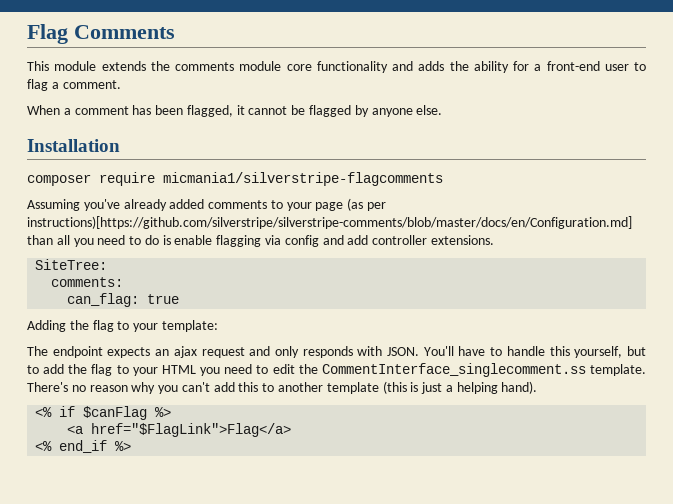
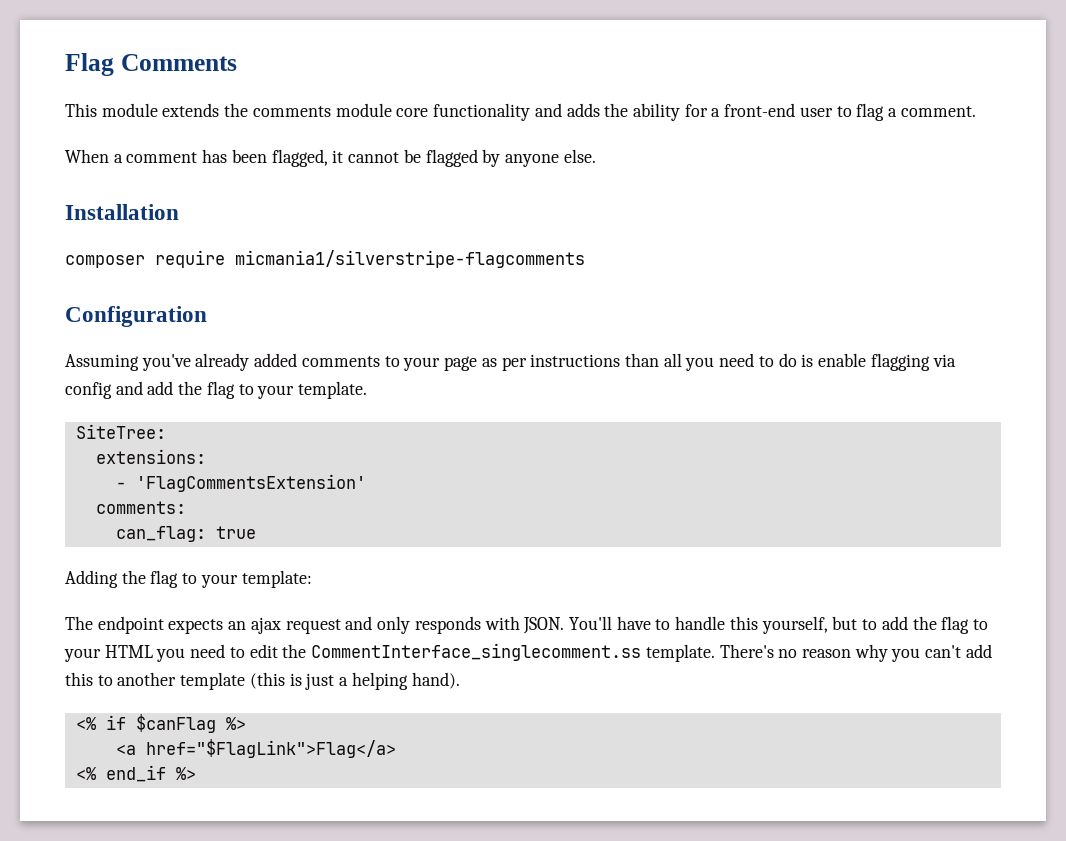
+ Configuration
- Assuming you've already added comments to your page (as per instructions)[https://github.com/silverstripe/silverstripe-comments/blob/master/docs/en/Configuration.md] than all you need to do is enable flagging via config and add controller extensions.
+ Assuming you've already added comments to your page as per instructions than all you need to do is enable flagging via config and add the flag to your template.
  SiteTree:
+ extensions:
+ - 'FlagCommentsExtension'

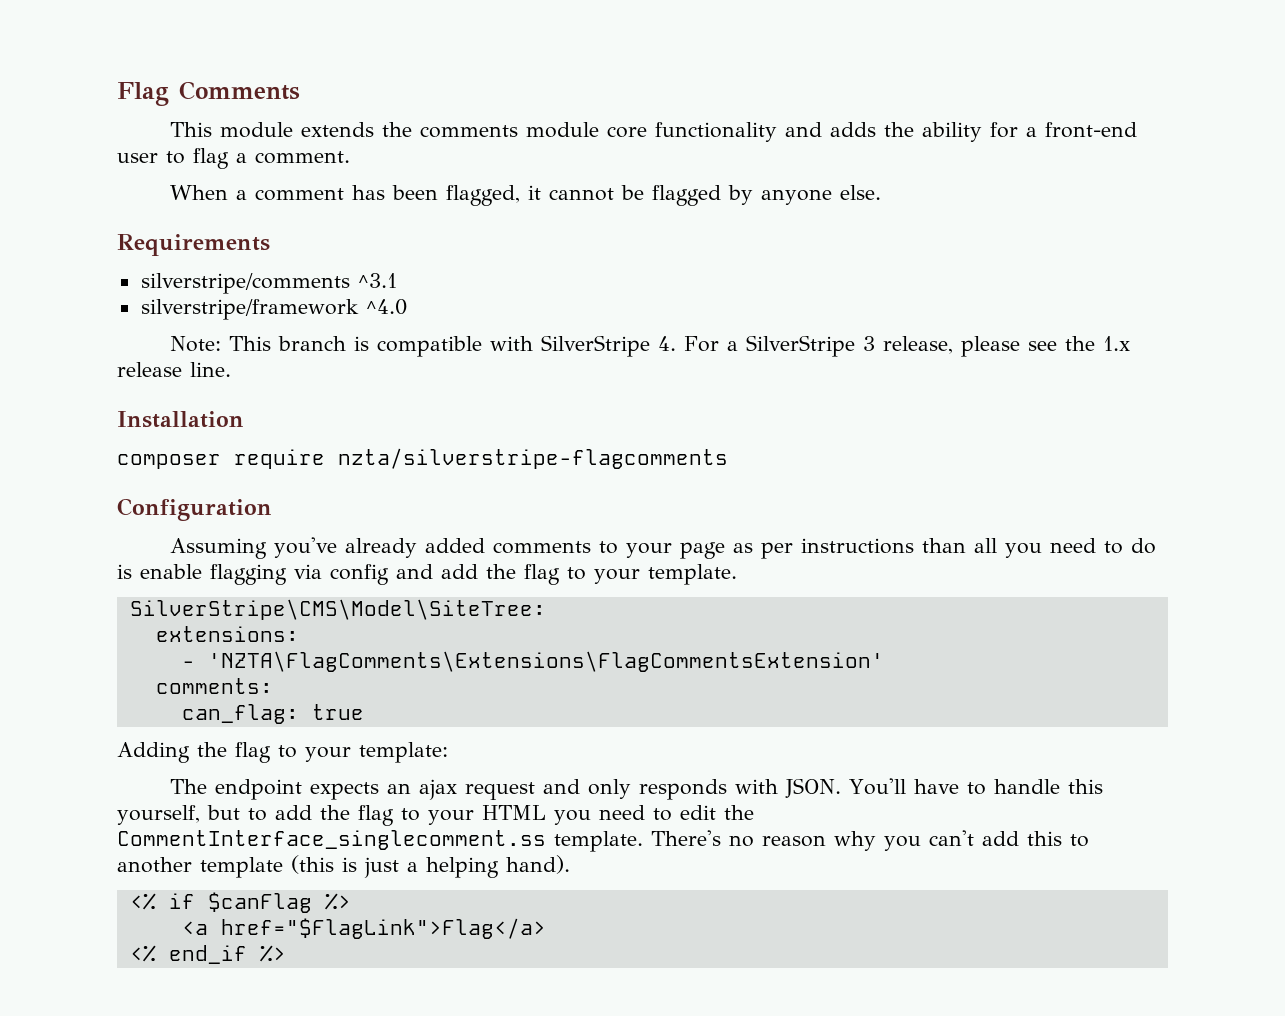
+ Requirements
+ silverstripe/comments ^3.1
+ silverstripe/framework ^4.0
+ Note: This branch is compatible with SilverStripe 4. For a SilverStripe 3 release, please see the 1.x release line.
- composer require micmania1/silverstripe-flagcomments
+ composer require nzta/silverstripe-flagcomments
- SiteTree:
+ SilverStripe\CMS\Model\SiteTree:
- - 'FlagCommentsExtension'
+ - 'NZTA\FlagComments\Extensions\FlagCommentsExtension'

